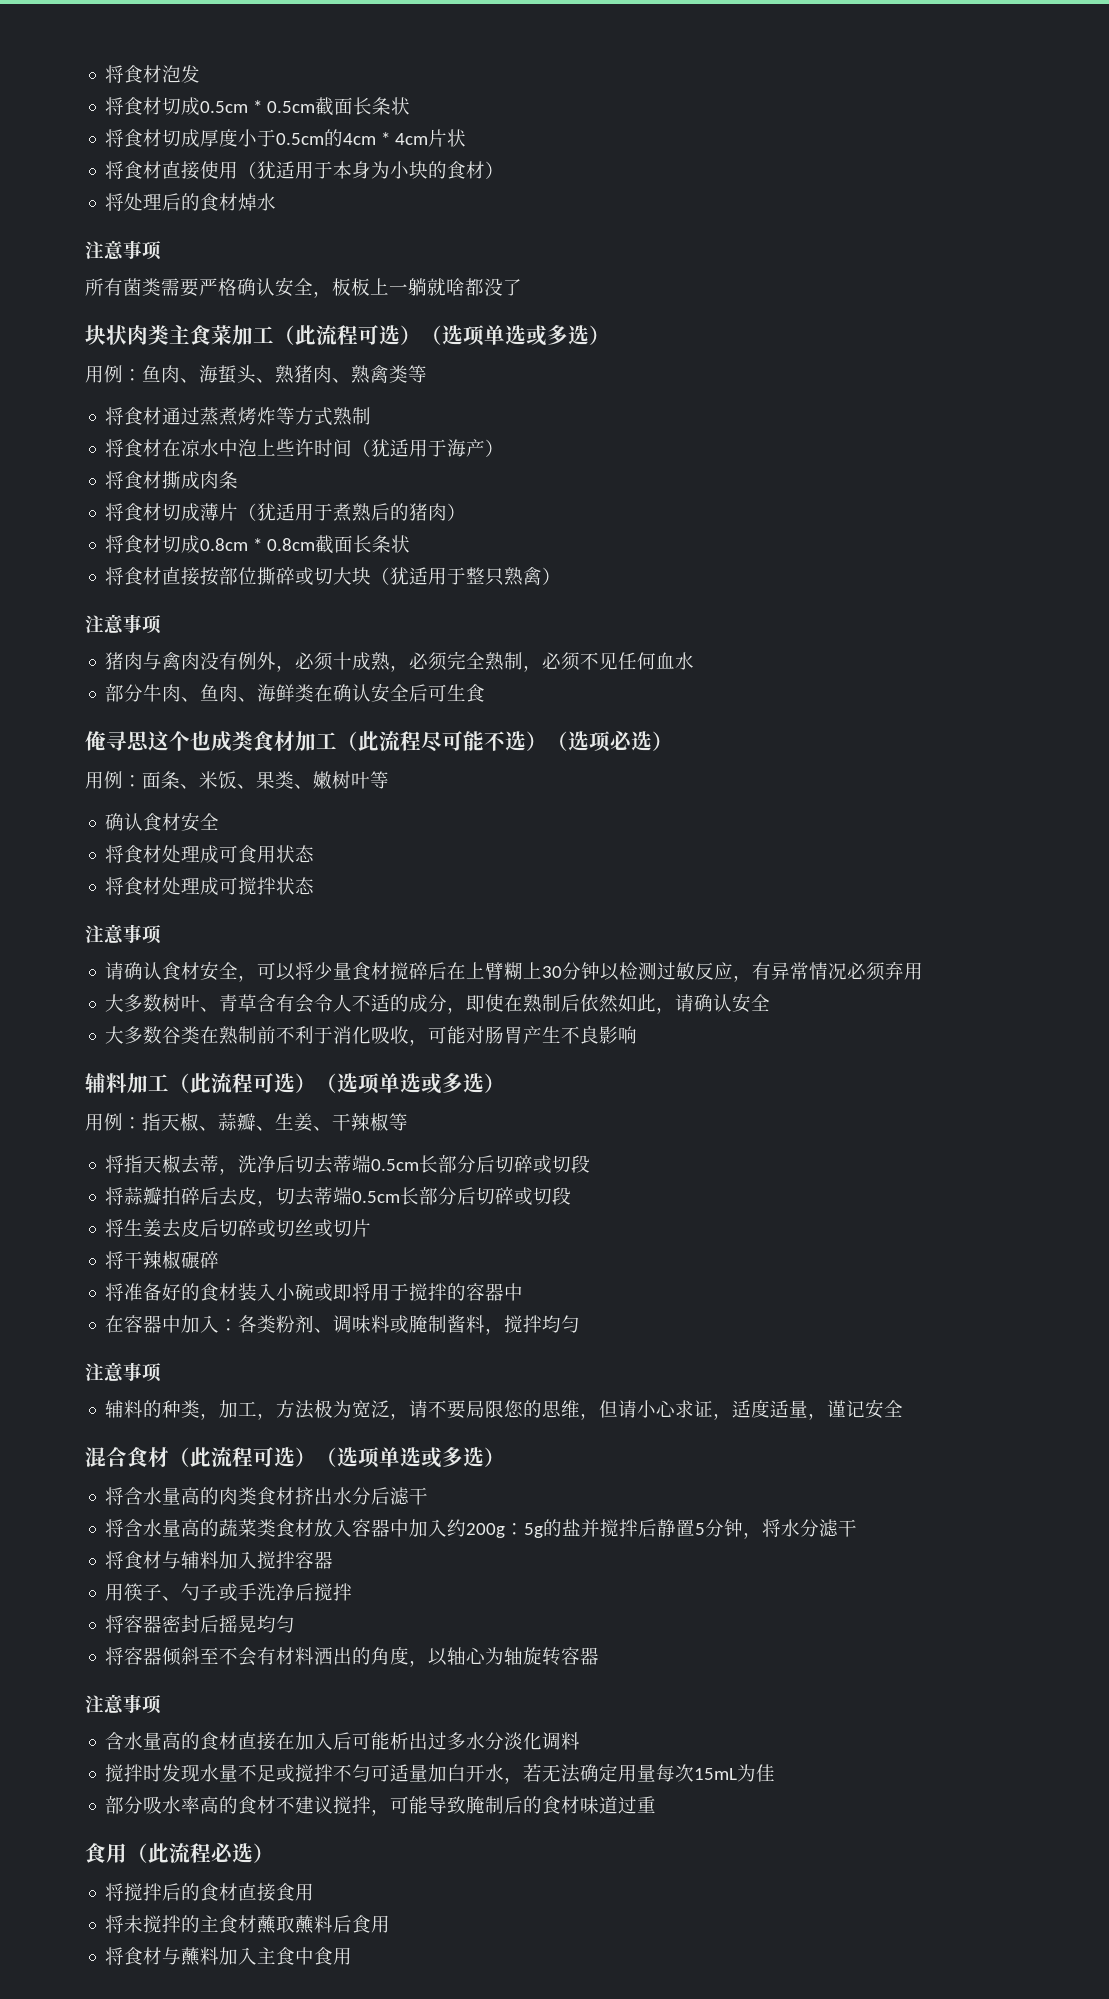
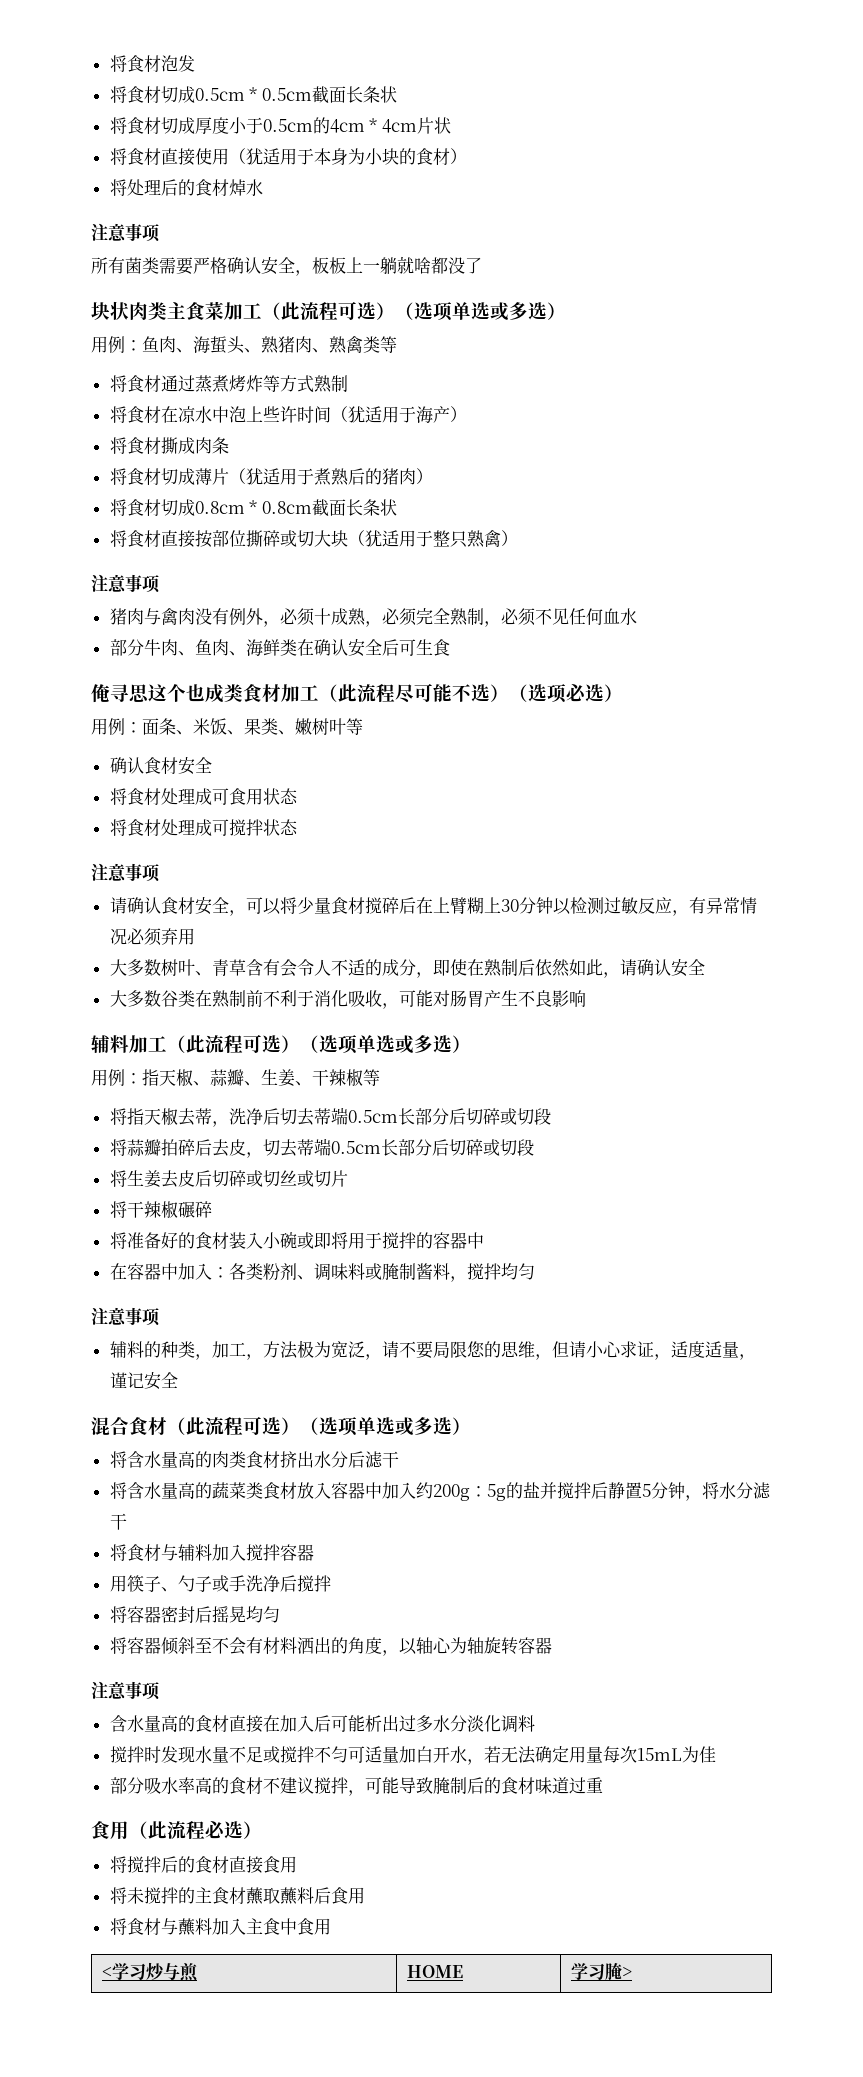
+ <学习炒与煎 | HOME | 学习腌>

